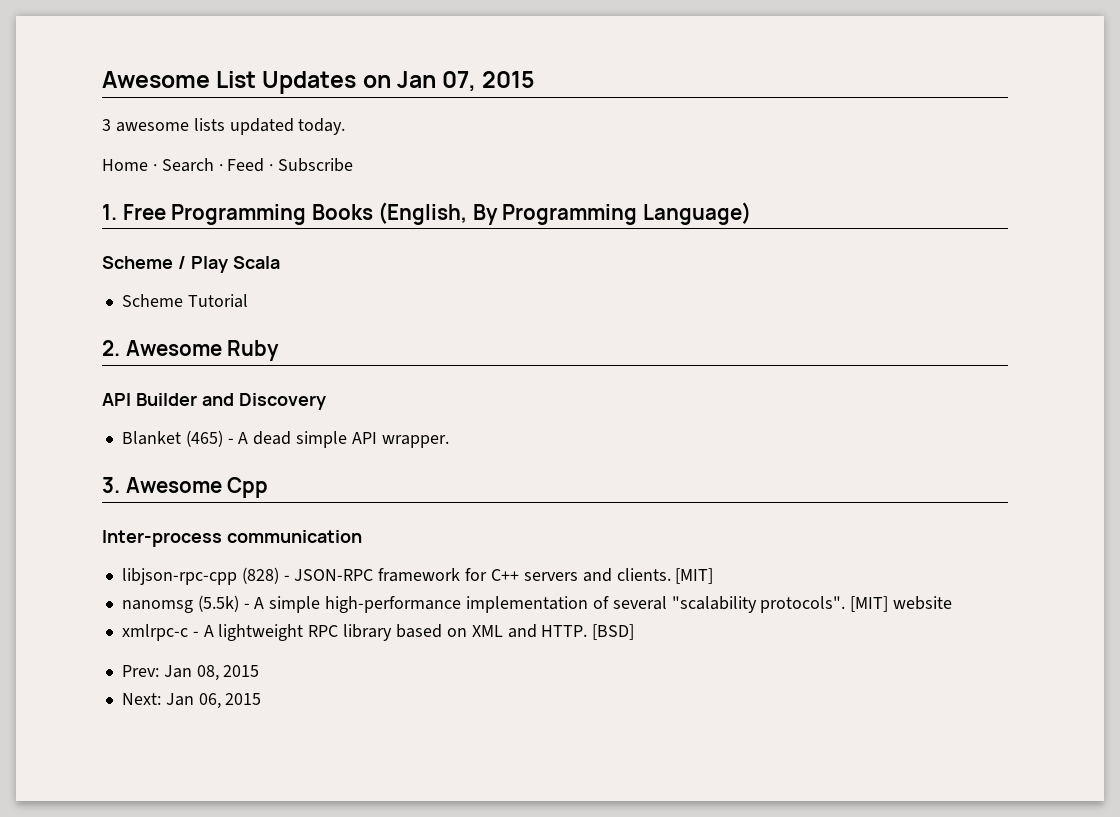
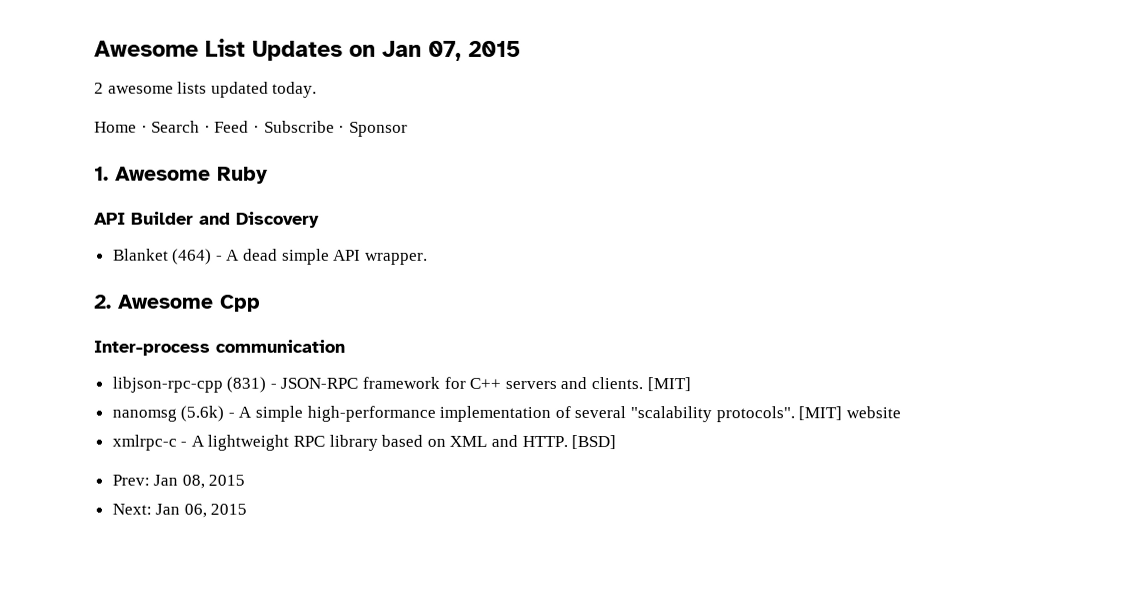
- 3 awesome lists updated today.
+ 2 awesome lists updated today.
- Home · Search · Feed · Subscribe
+ Home · Search · Feed · Subscribe · Sponsor
- 1. Free Programming Books (English, By Programming Language)
- Scheme / Play Scala
- Scheme Tutorial
- 2. Awesome Ruby
+ 1. Awesome Ruby
- Blanket (465) - A dead simple API wrapper.
+ Blanket (464) - A dead simple API wrapper.
- 3. Awesome Cpp
+ 2. Awesome Cpp
- libjson-rpc-cpp (828) - JSON-RPC framework for C++ servers and clients.
+ libjson-rpc-cpp (831) - JSON-RPC framework for C++ servers and clients.
- nanomsg (5.5k) - A simple high-performance implementation of several "scalability protocols".
+ nanomsg (5.6k) - A simple high-performance implementation of several "scalability protocols".

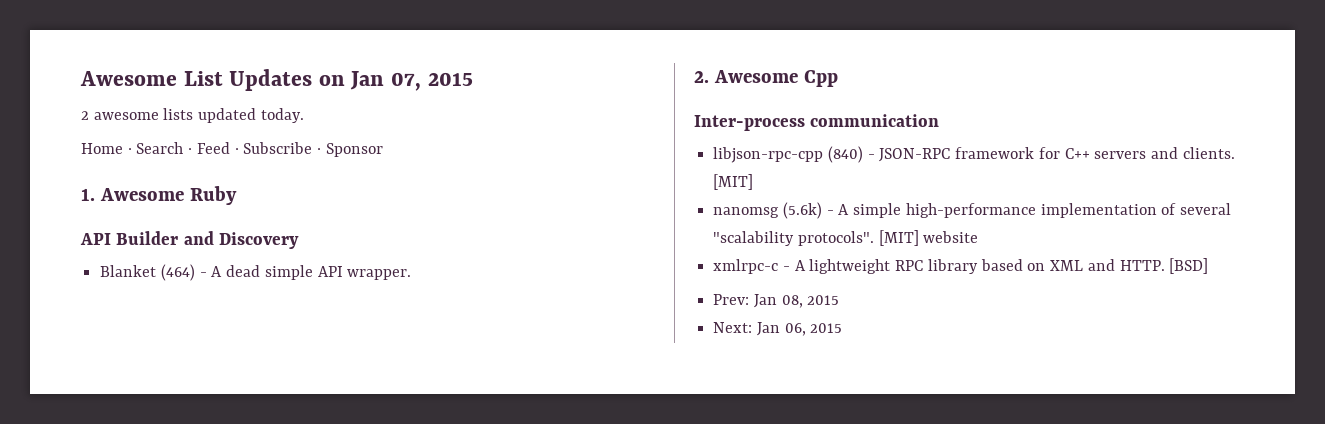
- libjson-rpc-cpp (831) - JSON-RPC framework for C++ servers and clients.
+ libjson-rpc-cpp (840) - JSON-RPC framework for C++ servers and clients.

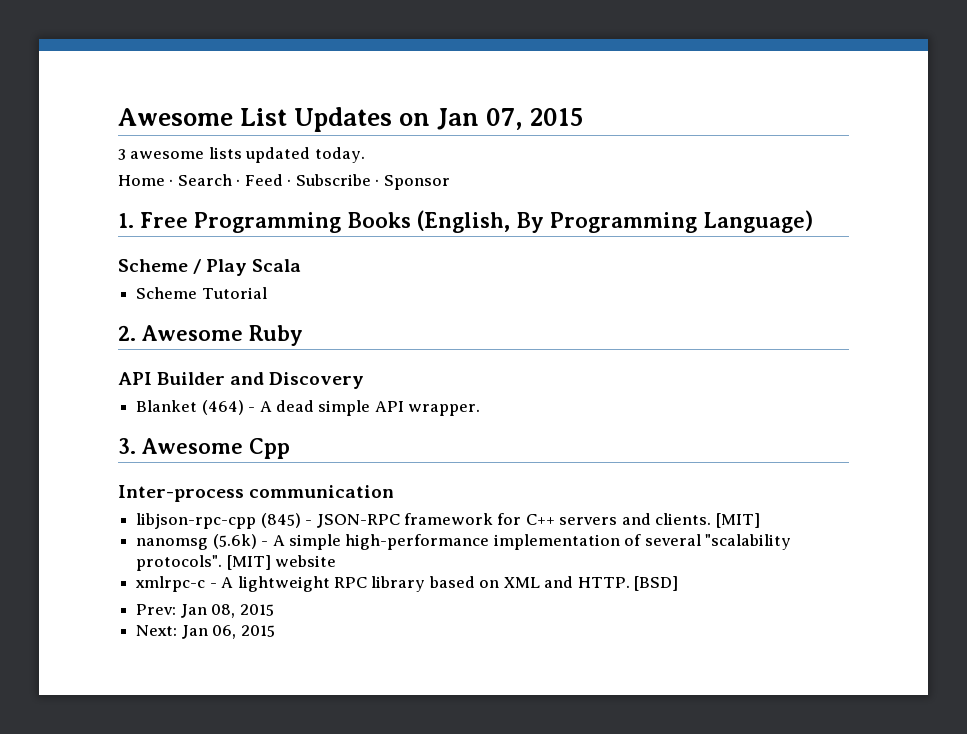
- 2 awesome lists updated today.
+ 3 awesome lists updated today.
- 1. Awesome Ruby
+ 1. Free Programming Books (English, By Programming Language)
+ Scheme / Play Scala
+ Scheme Tutorial
+ 2. Awesome Ruby
- 2. Awesome Cpp
+ 3. Awesome Cpp
- libjson-rpc-cpp (840) - JSON-RPC framework for C++ servers and clients.
+ libjson-rpc-cpp (845) - JSON-RPC framework for C++ servers and clients.

